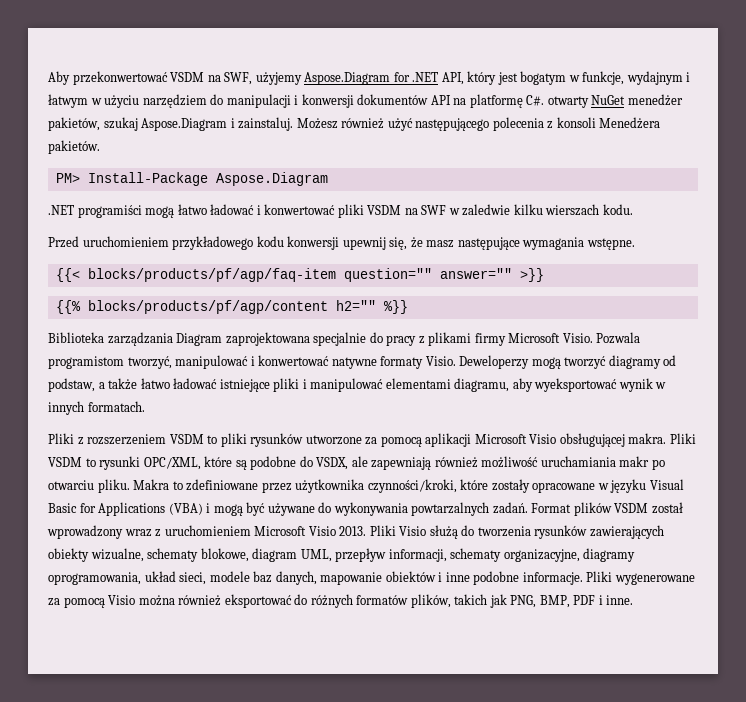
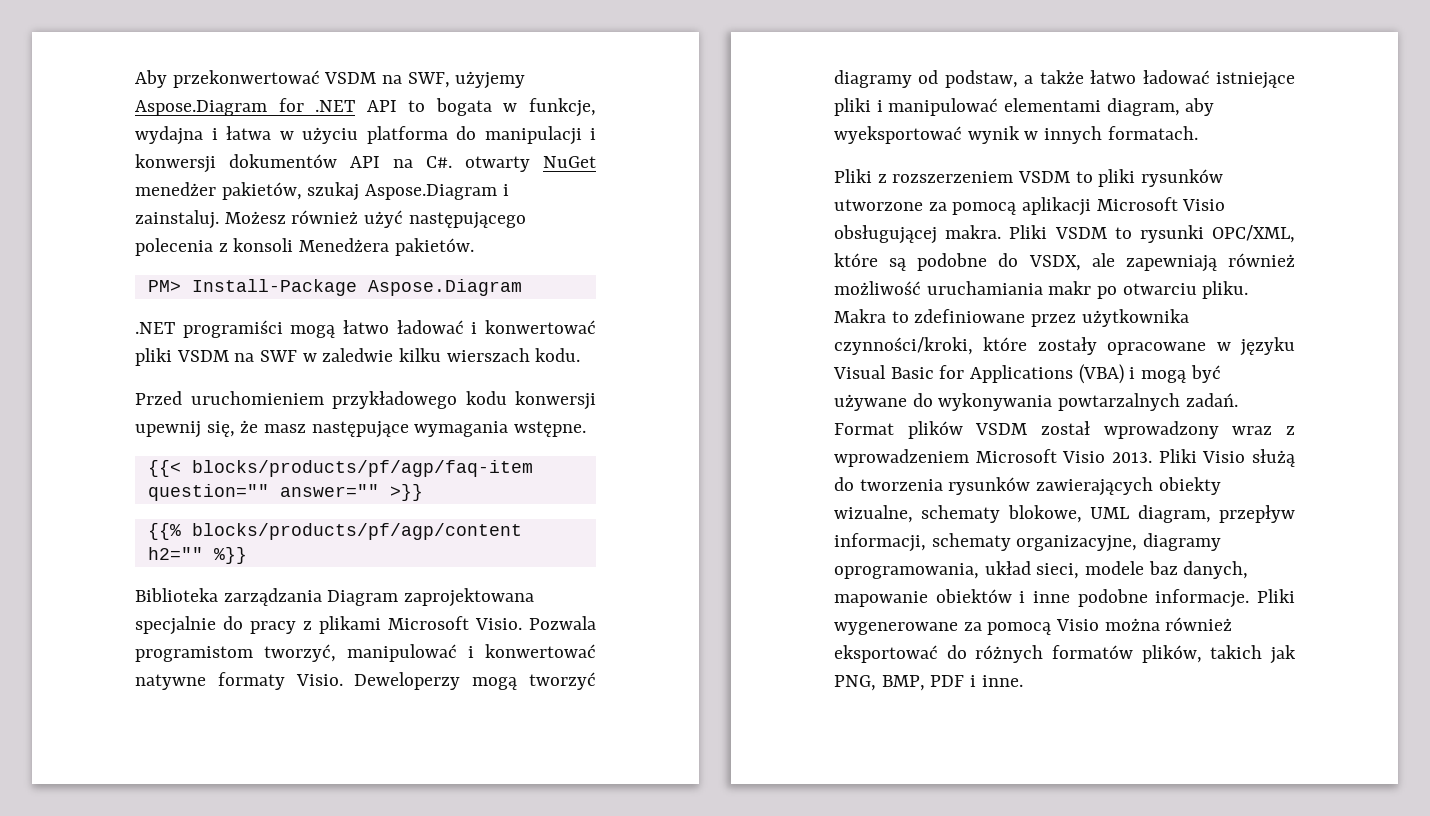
- Aby przekonwertować VSDM na SWF, użyjemy Aspose.Diagram for .NET API, który jest bogatym w funkcje, wydajnym i łatwym w użyciu narzędziem do manipulacji i konwersji dokumentów API na platformę C#. otwarty NuGet menedżer pakietów, szukaj Aspose.Diagram i zainstaluj.
+ Aby przekonwertować VSDM na SWF, użyjemy Aspose.Diagram for .NET API to bogata w funkcje, wydajna i łatwa w użyciu platforma do manipulacji i konwersji dokumentów API na C#. otwarty NuGet menedżer pakietów, szukaj Aspose.Diagram i zainstaluj.
- Biblioteka zarządzania Diagram zaprojektowana specjalnie do pracy z plikami firmy Microsoft Visio.
+ Biblioteka zarządzania Diagram zaprojektowana specjalnie do pracy z plikami Microsoft Visio.
- Deweloperzy mogą tworzyć diagramy od podstaw, a także łatwo ładować istniejące pliki i manipulować elementami diagramu, aby wyeksportować wynik w innych formatach.
+ Deweloperzy mogą tworzyć diagramy od podstaw, a także łatwo ładować istniejące pliki i manipulować elementami diagram, aby wyeksportować wynik w innych formatach.
- Format plików VSDM został wprowadzony wraz z uruchomieniem Microsoft Visio 2013.
+ Format plików VSDM został wprowadzony wraz z wprowadzeniem Microsoft Visio 2013.
- Pliki Visio służą do tworzenia rysunków zawierających obiekty wizualne, schematy blokowe, diagram UML, przepływ informacji, schematy organizacyjne, diagramy oprogramowania, układ sieci, modele baz danych, mapowanie obiektów i inne podobne informacje.
+ Pliki Visio służą do tworzenia rysunków zawierających obiekty wizualne, schematy blokowe, UML diagram, przepływ informacji, schematy organizacyjne, diagramy oprogramowania, układ sieci, modele baz danych, mapowanie obiektów i inne podobne informacje.

